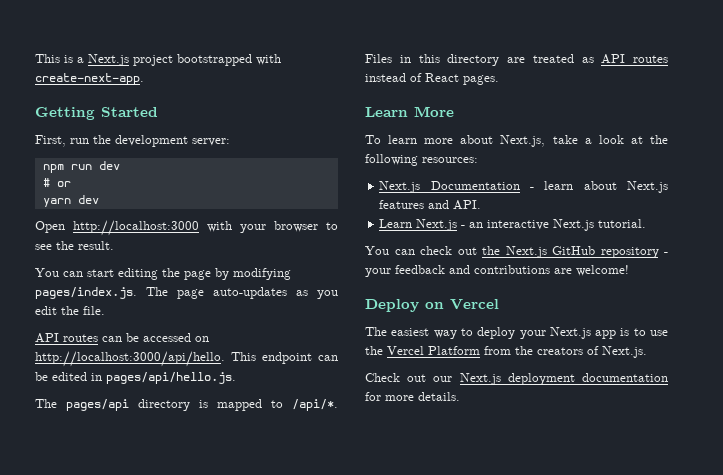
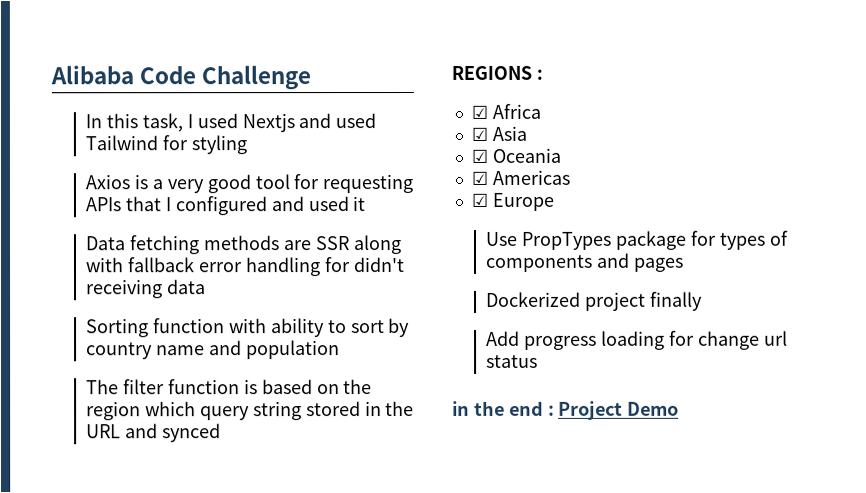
- This is a Next.js project bootstrapped with create-next-app.
- Getting Started
- First, run the development server:
- npm run dev
- # or
- yarn dev
- Open http://localhost:3000 with your browser to see the result.
- You can start editing the page by modifying pages/index.js. The page auto-updates as you edit the file.
- API routes can be accessed on http://localhost:3000/api/hello. This endpoint can be edited in pages/api/hello.js.
- The pages/api directory is mapped to /api/*. Files in this directory are treated as API routes instead of React pages.
- Learn More
- To learn more about Next.js, take a look at the following resources:
- Next.js Documentation - learn about Next.js features and API.
- Learn Next.js - an interactive Next.js tutorial.
- You can check out the Next.js GitHub repository - your feedback and contributions are welcome!
- Deploy on Vercel
- The easiest way to deploy your Next.js app is to use the Vercel Platform from the creators of Next.js.
- Check out our Next.js deployment documentation for more details.
+ Alibaba Code Challenge
+ In this task, I used Nextjs and used Tailwind for styling
+ Axios is a very good tool for requesting APIs that I configured and used it
+ Data fetching methods are SSR along with fallback error handling for didn't receiving data
+ Sorting function with ability to sort by country name and population
+ The filter function is based on the region which query string stored in the URL and synced
+ REGIONS :
+ ☑ Africa
+ ☑ Asia
+ ☑ Oceania
+ ☑ Americas
+ ☑ Europe
+ Use PropTypes package for types of components and pages
+ Dockerized project finally
+ Add progress loading for change url status
+ in the end : Project Demo

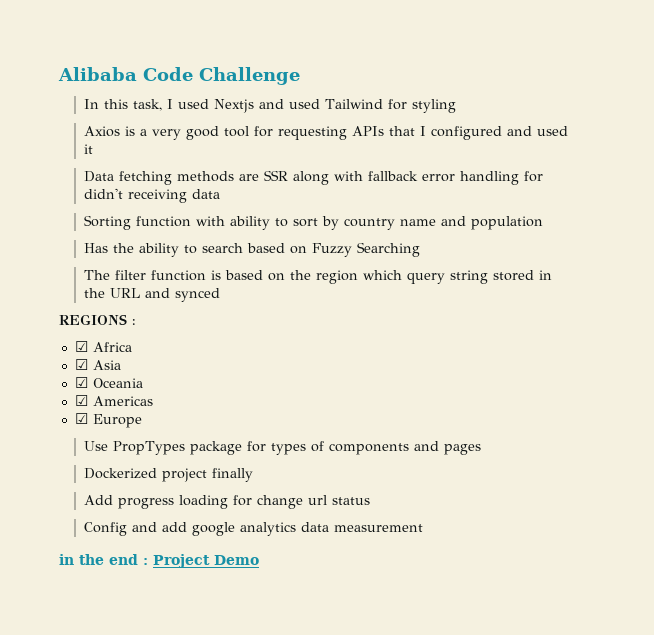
+ Has the ability to search based on Fuzzy Searching
+ Config and add google analytics data measurement

